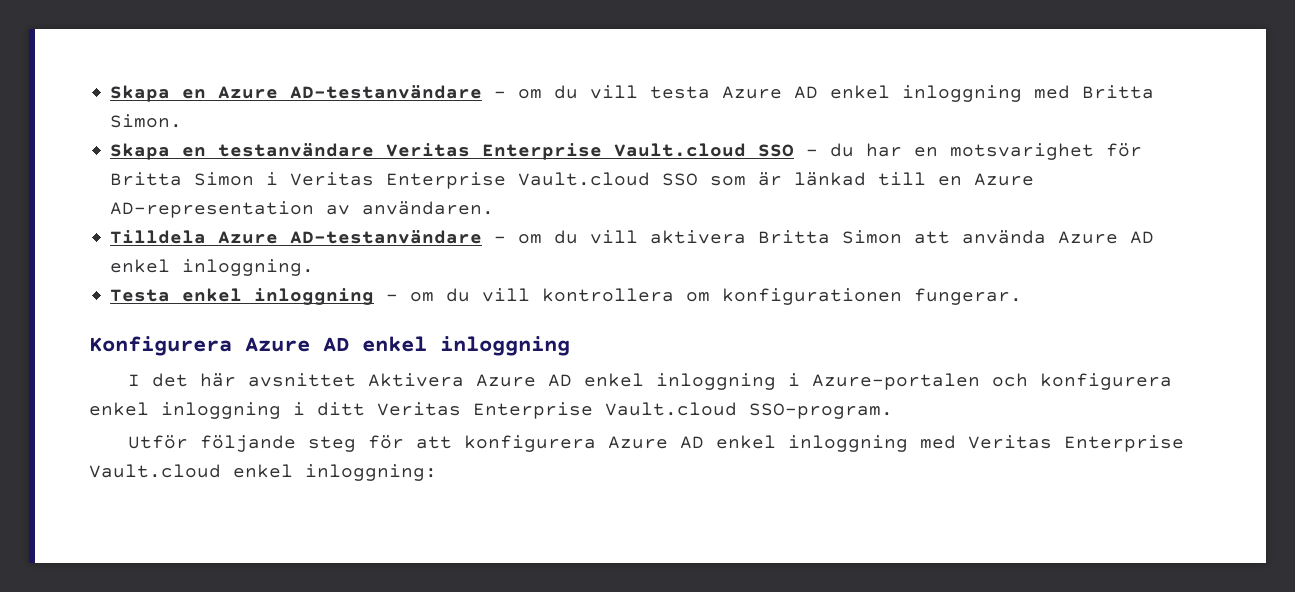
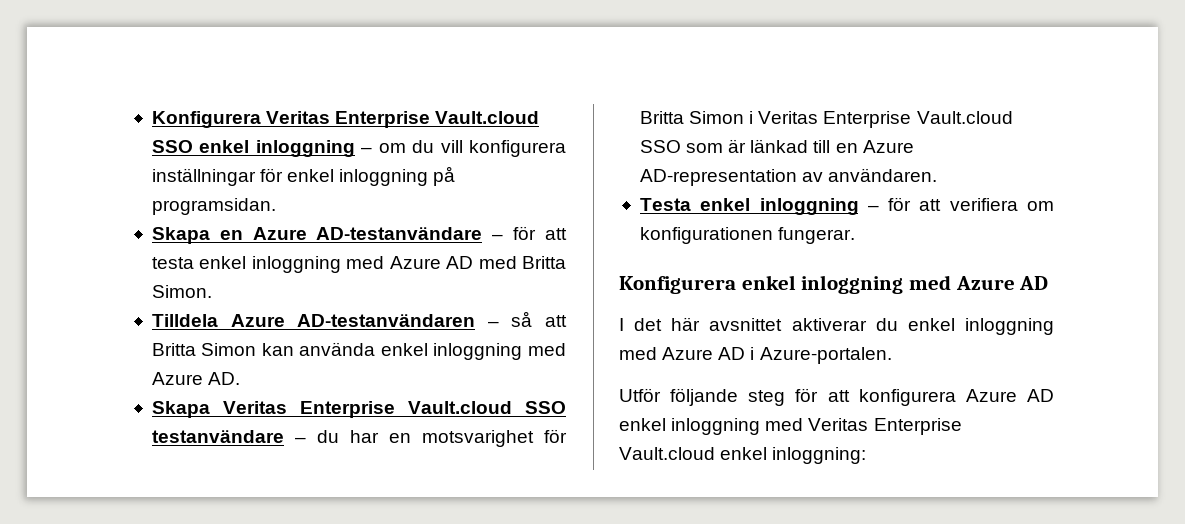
+ Konfigurera Veritas Enterprise Vault.cloud SSO enkel inloggning – om du vill konfigurera inställningar för enkel inloggning på programsidan.
- Skapa en Azure AD-testanvändare – om du vill testa Azure AD enkel inloggning med Britta Simon.
- Skapa en testanvändare Veritas Enterprise Vault.cloud SSO – du har en motsvarighet för Britta Simon i Veritas Enterprise Vault.cloud SSO som är länkad till en Azure AD-representation av användaren.
+ Skapa en Azure AD-testanvändare – för att testa enkel inloggning med Azure AD med Britta Simon.
+ Tilldela Azure AD-testanvändaren – så att Britta Simon kan använda enkel inloggning med Azure AD.
+ Skapa Veritas Enterprise Vault.cloud SSO testanvändare – du har en motsvarighet för Britta Simon i Veritas Enterprise Vault.cloud SSO som är länkad till en Azure AD-representation av användaren.
- Tilldela Azure AD-testanvändare – om du vill aktivera Britta Simon att använda Azure AD enkel inloggning.
- Testa enkel inloggning – om du vill kontrollera om konfigurationen fungerar.
+ Testa enkel inloggning – för att verifiera om konfigurationen fungerar.
- Konfigurera Azure AD enkel inloggning
+ Konfigurera enkel inloggning med Azure AD
- I det här avsnittet Aktivera Azure AD enkel inloggning i Azure-portalen och konfigurera enkel inloggning i ditt Veritas Enterprise Vault.cloud SSO-program.
+ I det här avsnittet aktiverar du enkel inloggning med Azure AD i Azure-portalen.

